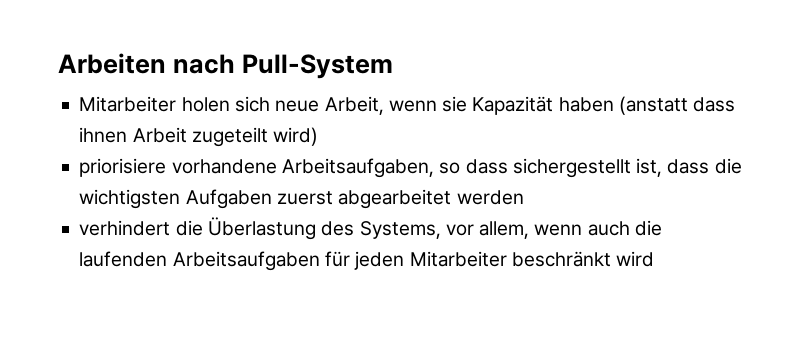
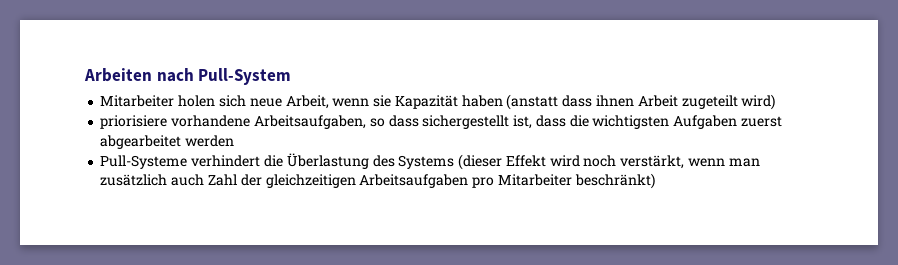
- verhindert die Überlastung des Systems, vor allem, wenn auch die laufenden Arbeitsaufgaben für jeden Mitarbeiter beschränkt wird
+ Pull-Systeme verhindert die Überlastung des Systems (dieser Effekt wird noch verstärkt, wenn man zusätzlich auch Zahl der gleichzeitigen Arbeitsaufgaben pro Mitarbeiter beschränkt)

